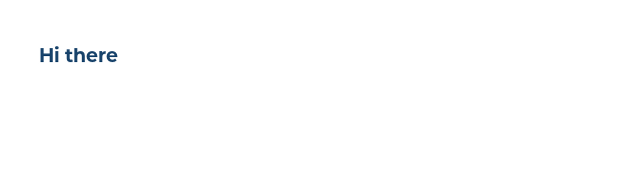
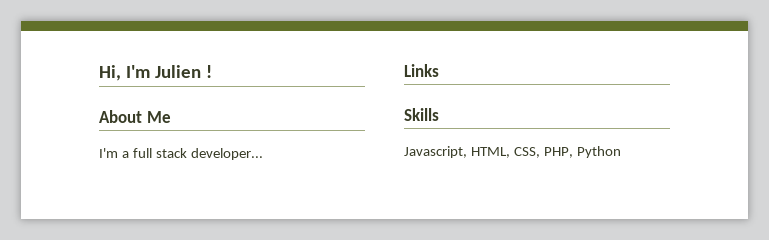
- Hi there
+ Hi, I'm Julien !
+ About Me
+ I'm a full stack developer...
+ Links
+ Skills
+ Javascript, HTML, CSS, PHP, Python

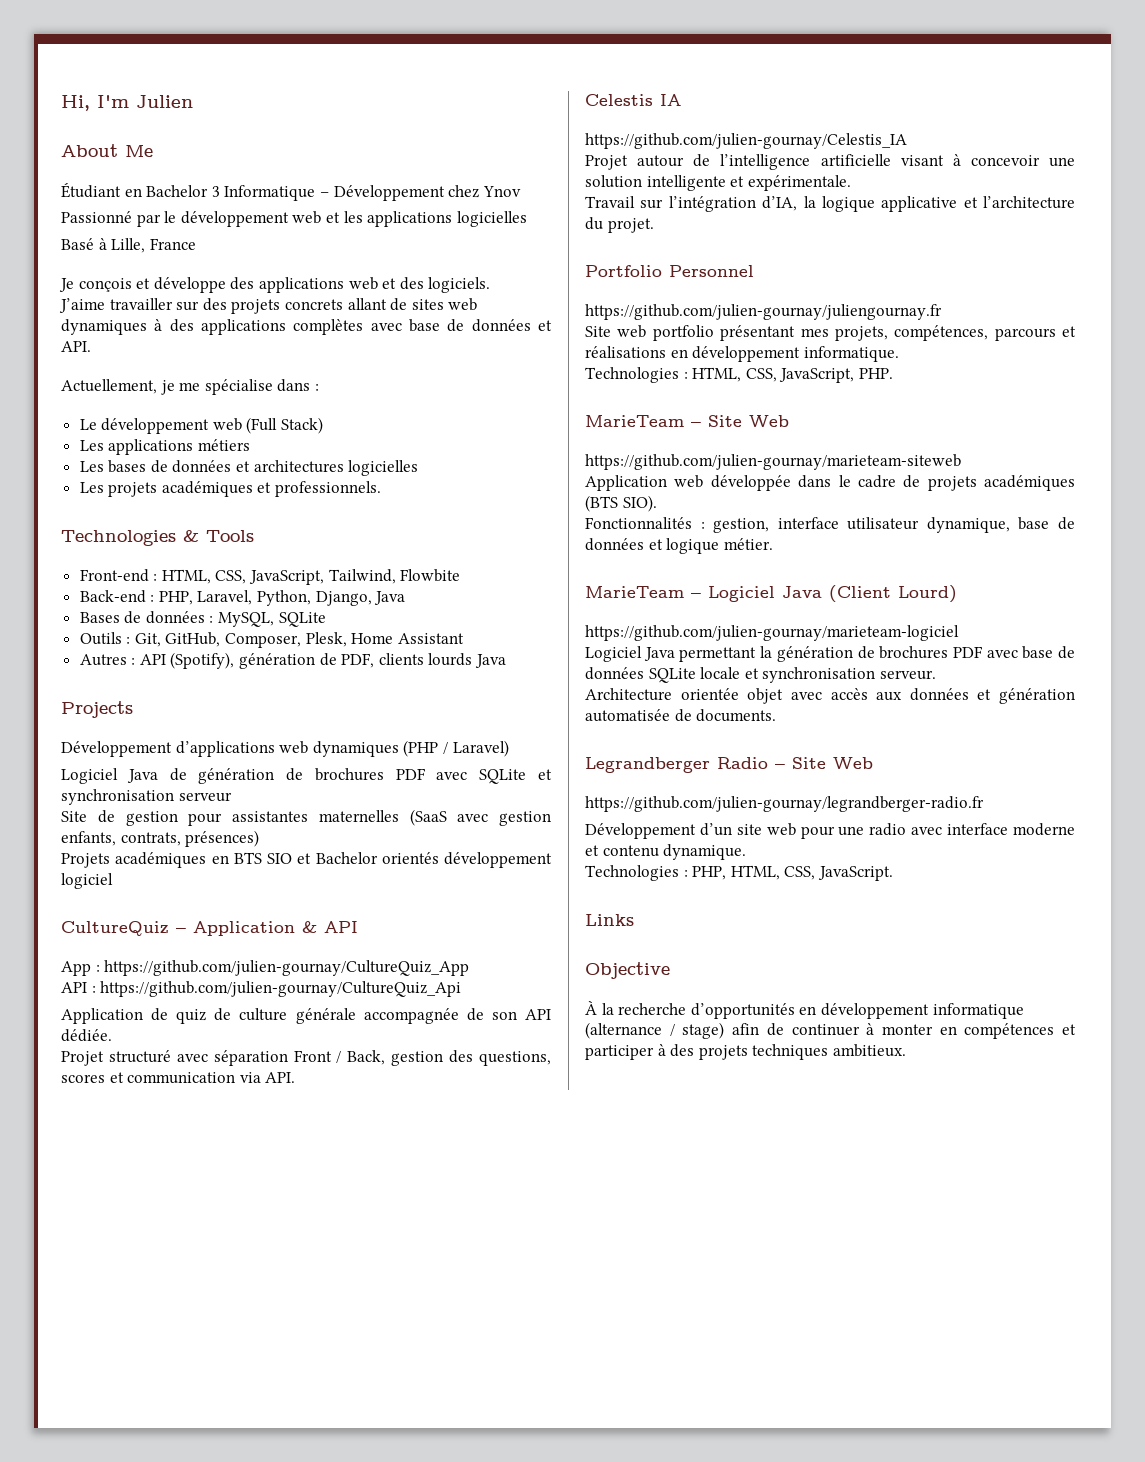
- Hi, I'm Julien !
+ Hi, I'm Julien
- I'm a full stack developer...
+ Étudiant en Bachelor 3 Informatique – Développement chez Ynov
+ Passionné par le développement web et les applications logicielles
+ Basé à Lille, France
+ Je conçois et développe des applications web et des logiciels.
+ J’aime travailler sur des projets concrets allant de sites web dynamiques à des applications complètes avec base de données et API.
+ Actuellement, je me spécialise dans :
+ Le développement web (Full Stack)
+ Les applications métiers
+ Les bases de données et architectures logicielles
+ Les projets académiques et professionnels.
+ Technologies & Tools
+ Front-end : HTML, CSS, JavaScript, Tailwind, Flowbite
+ Back-end : PHP, Laravel, Python, Django, Java
+ Bases de données : MySQL, SQLite
+ Outils : Git, GitHub, Composer, Plesk, Home Assistant
+ Autres : API (Spotify), génération de PDF, clients lourds Java
+ Projects
+ Développement d’applications web dynamiques (PHP / Laravel)
+ Logiciel Java de génération de brochures PDF avec SQLite et synchronisation serveur
+ Site de gestion pour assistantes maternelles (SaaS avec gestion enfants, contrats, présences)
+ Projets académiques en BTS SIO et Bachelor orientés développement logiciel
+ CultureQuiz – Application & API
+ App : https://github.com/julien-gournay/CultureQuiz_App
+ API : https://github.com/julien-gournay/CultureQuiz_Api
+ Application de quiz de culture générale accompagnée de son API dédiée.
+ Projet structuré avec séparation Front / Back, gestion des questions, scores et communication via API.
+ Celestis IA
+ https://github.com/julien-gournay/Celestis_IA
+ Projet autour de l’intelligence artificielle visant à concevoir une solution intelligente et expérimentale.
+ Travail sur l’intégration d’IA, la logique applicative et l’architecture du projet.
+ Portfolio Personnel
+ https://github.com/julien-gournay/juliengournay.fr
+ Site web portfolio présentant mes projets, compétences, parcours et réalisations en développement informatique.
+ Technologies : HTML, CSS, JavaScript, PHP.
+ MarieTeam – Site Web
+ https://github.com/julien-gournay/marieteam-siteweb
+ Application web développée dans le cadre de projets académiques (BTS SIO).
+ Fonctionnalités : gestion, interface utilisateur dynamique, base de données et logique métier.
+ MarieTeam – Logiciel Java (Client Lourd)
+ https://github.com/julien-gournay/marieteam-logiciel
+ Logiciel Java permettant la génération de brochures PDF avec base de données SQLite locale et synchronisation serveur.
+ Architecture orientée objet avec accès aux données et génération automatisée de documents.
+ Legrandberger Radio – Site Web
+ https://github.com/julien-gournay/legrandberger-radio.fr
+ Développement d’un site web pour une radio avec interface moderne et contenu dynamique.
+ Technologies : PHP, HTML, CSS, JavaScript.
  Links
- Skills
- Javascript, HTML, CSS, PHP, Python
+ Objective
+ À la recherche d’opportunités en développement informatique (alternance / stage) afin de continuer à monter en compétences et participer à des projets techniques ambitieux.

